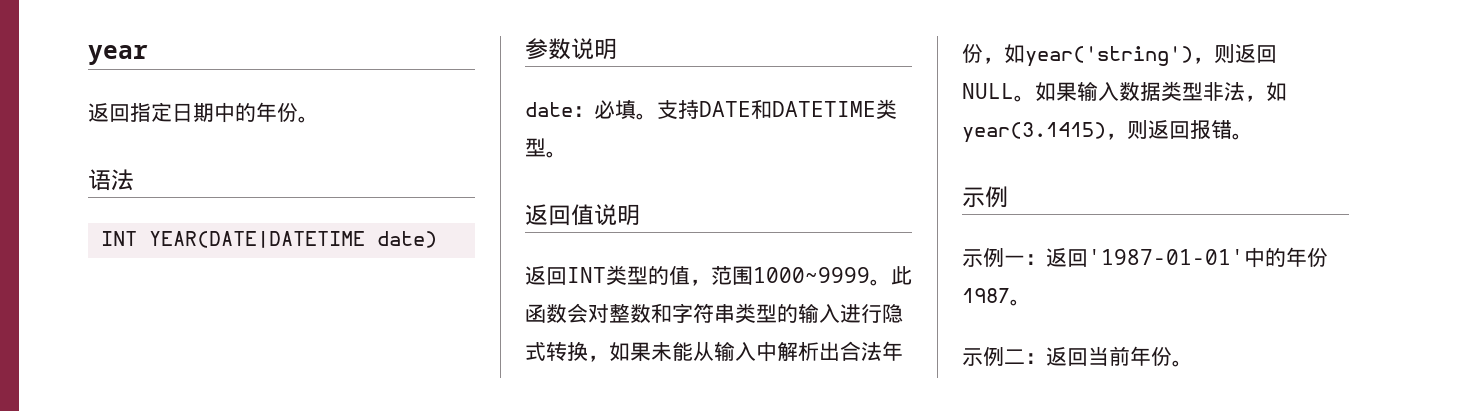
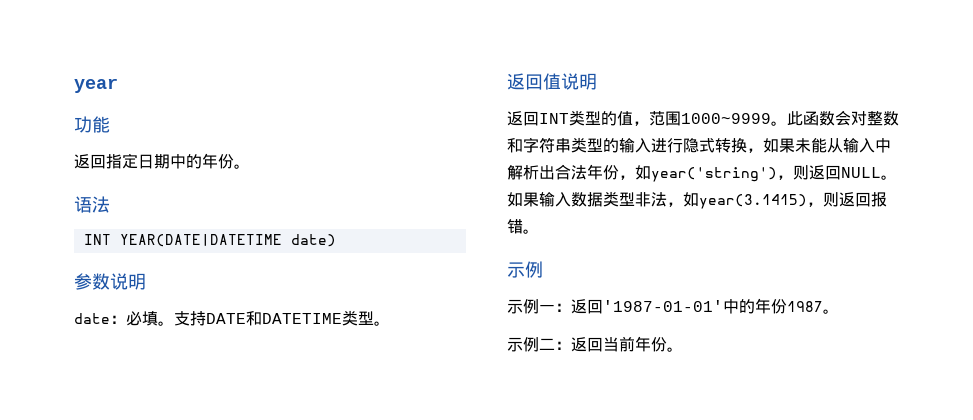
+ 功能

